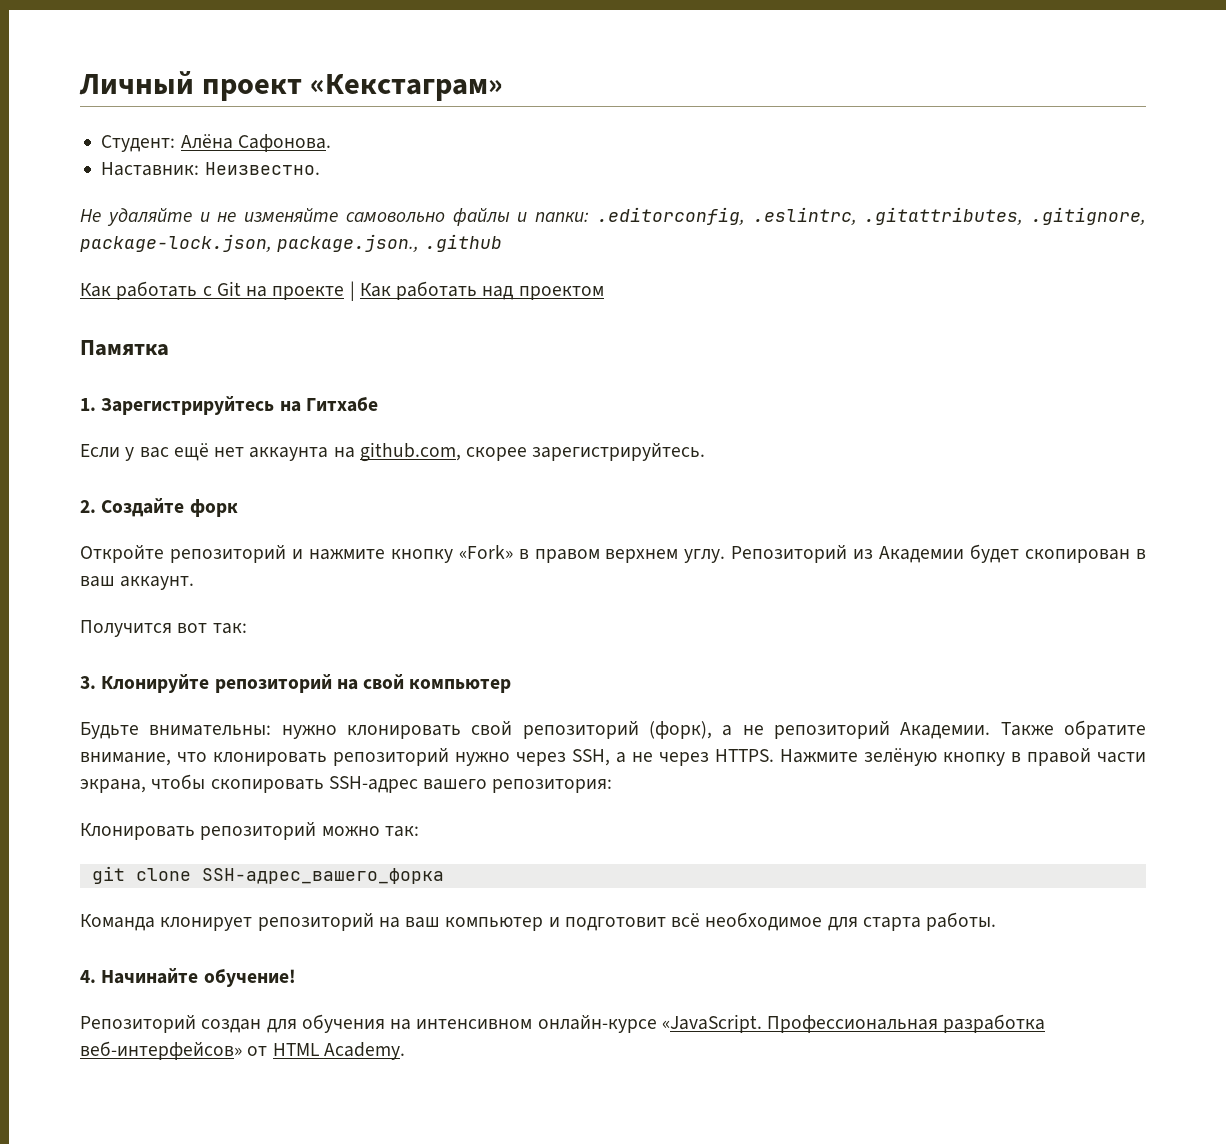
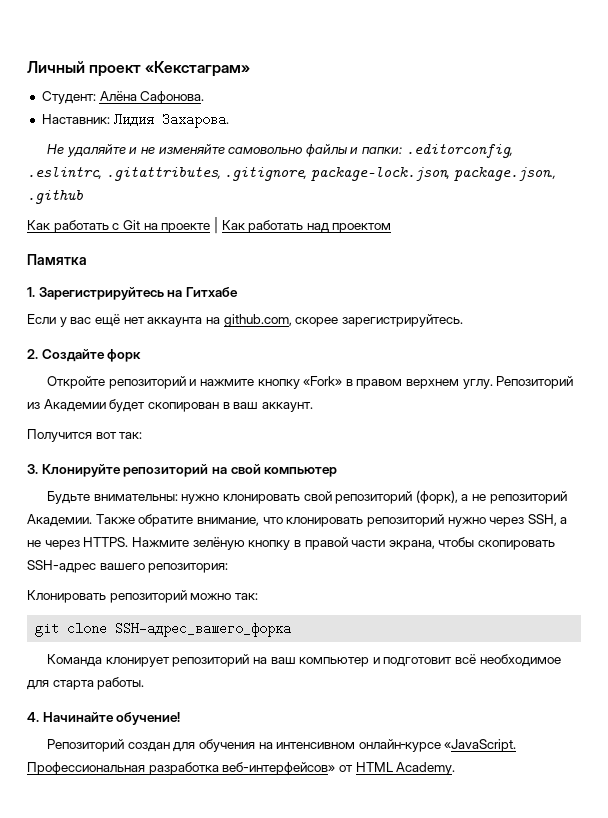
- Наставник: Неизвестно.
+ Наставник: Лидия Захарова.

